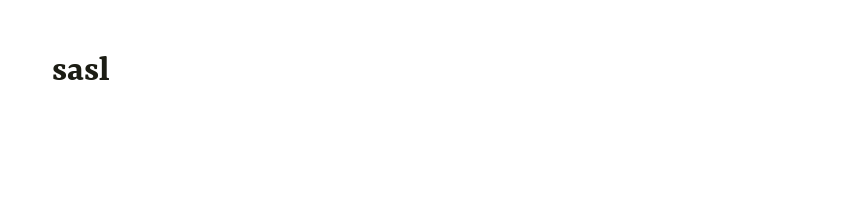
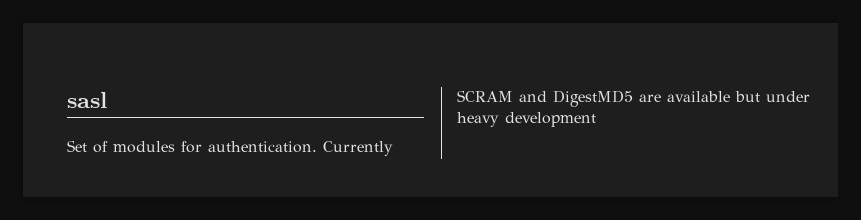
+ Set of modules for authentication. Currently SCRAM and DigestMD5 are available but under heavy development

